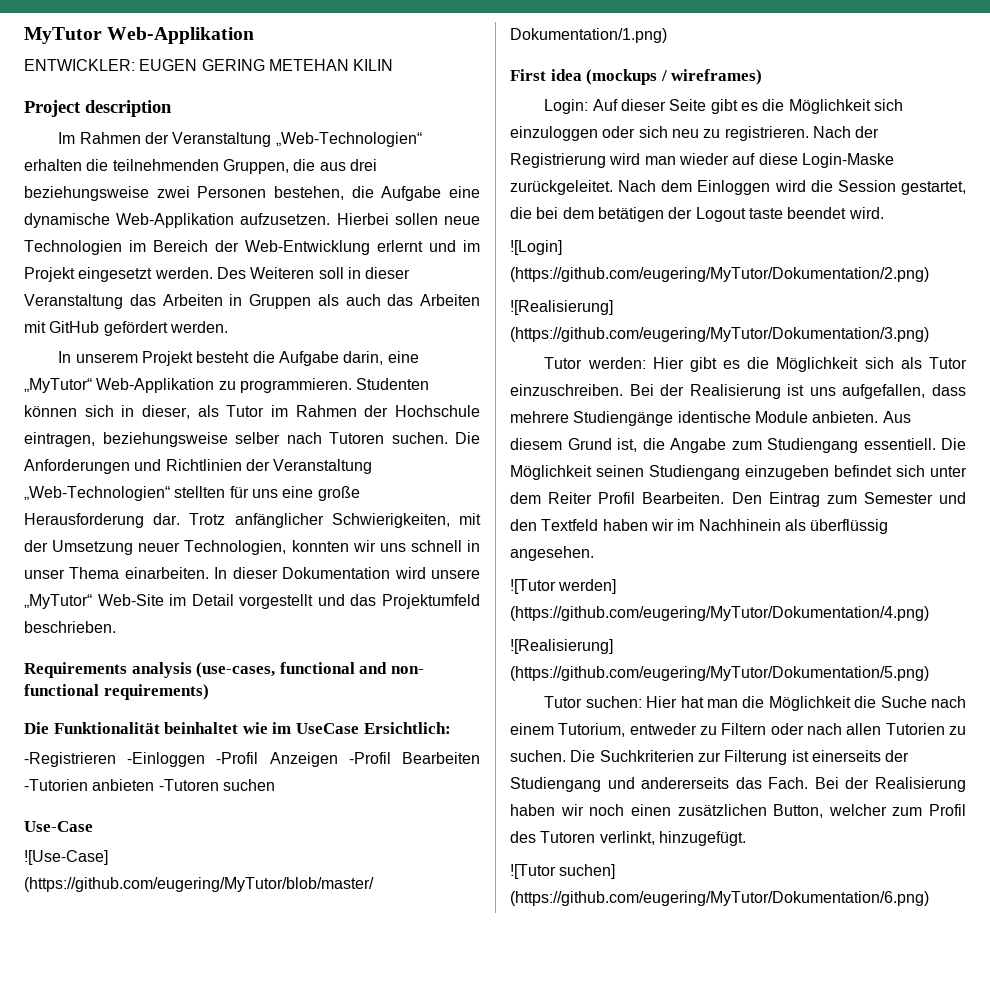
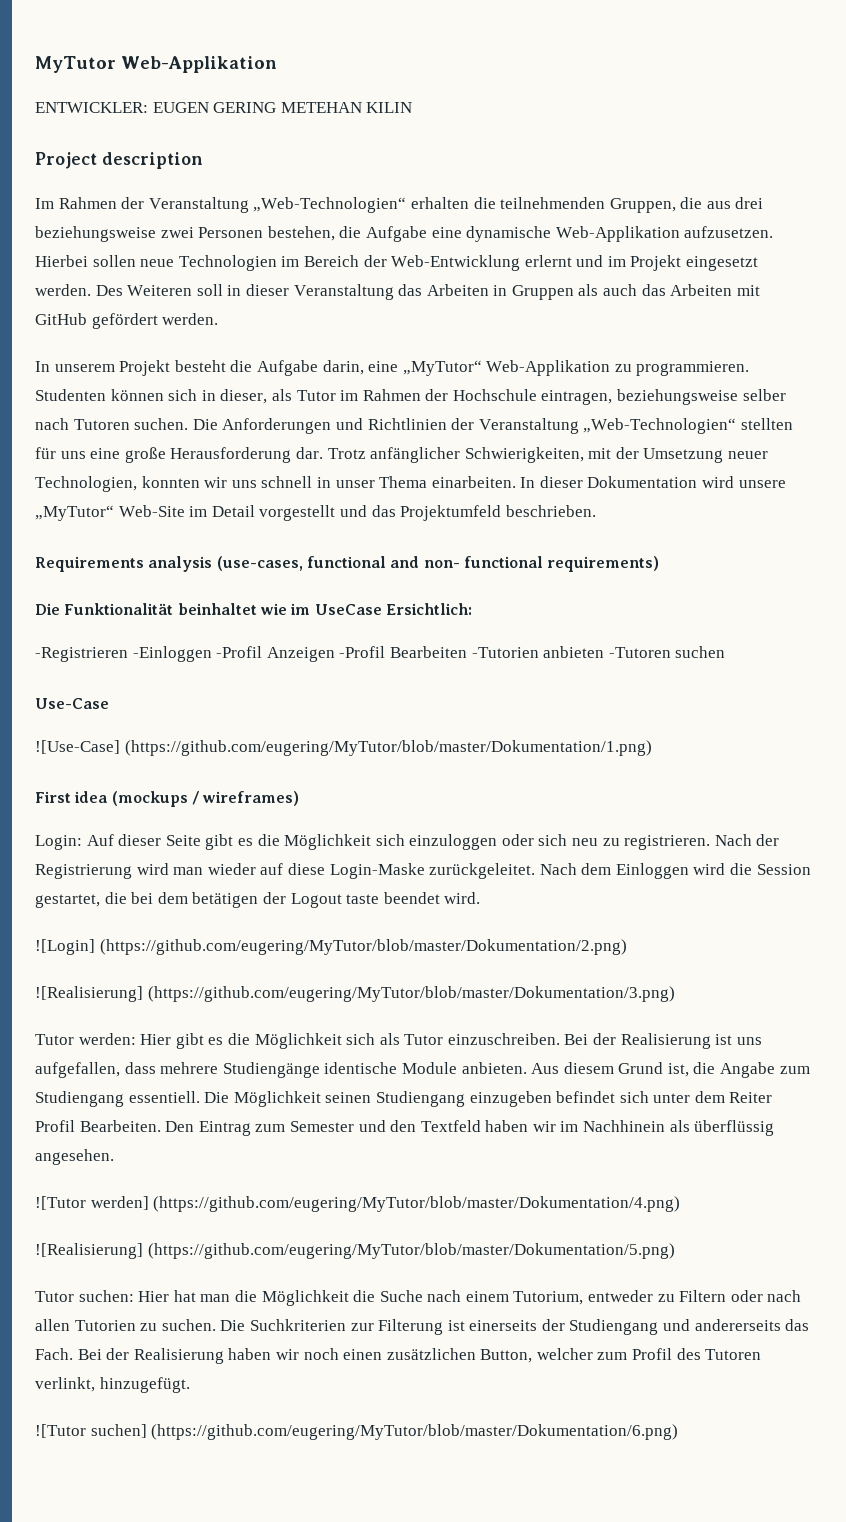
- ![Login] (https://github.com/eugering/MyTutor/Dokumentation/2.png)
- ![Realisierung] (https://github.com/eugering/MyTutor/Dokumentation/3.png)
+ ![Login] (https://github.com/eugering/MyTutor/blob/master/Dokumentation/2.png)
+ ![Realisierung] (https://github.com/eugering/MyTutor/blob/master/Dokumentation/3.png)
- ![Tutor werden] (https://github.com/eugering/MyTutor/Dokumentation/4.png)
- ![Realisierung] (https://github.com/eugering/MyTutor/Dokumentation/5.png)
+ ![Tutor werden] (https://github.com/eugering/MyTutor/blob/master/Dokumentation/4.png)
+ ![Realisierung] (https://github.com/eugering/MyTutor/blob/master/Dokumentation/5.png)
- ![Tutor suchen] (https://github.com/eugering/MyTutor/Dokumentation/6.png)
+ ![Tutor suchen] (https://github.com/eugering/MyTutor/blob/master/Dokumentation/6.png)

